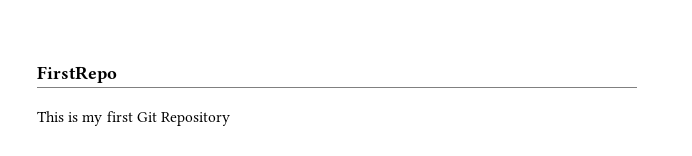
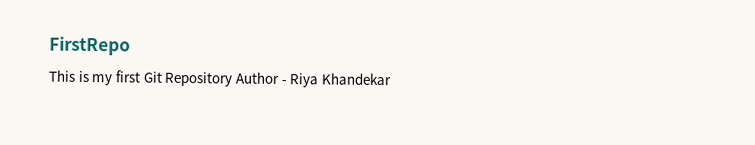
- This is my first Git Repository
+ This is my first Git Repository Author - Riya Khandekar

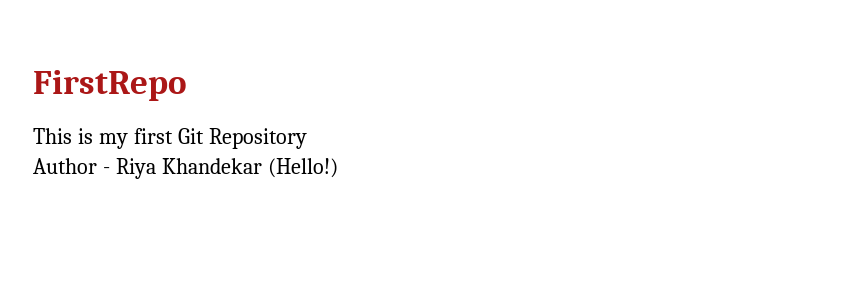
- This is my first Git Repository Author - Riya Khandekar
+ This is my first Git Repository
+ Author - Riya Khandekar (Hello!)

